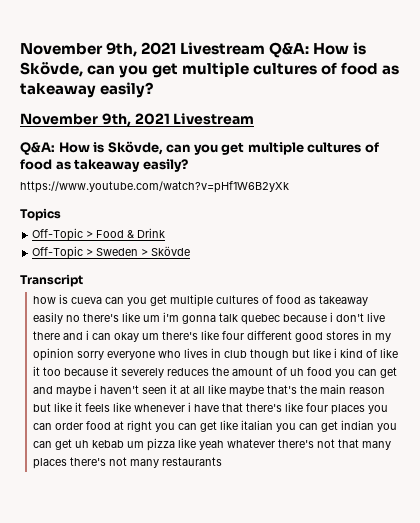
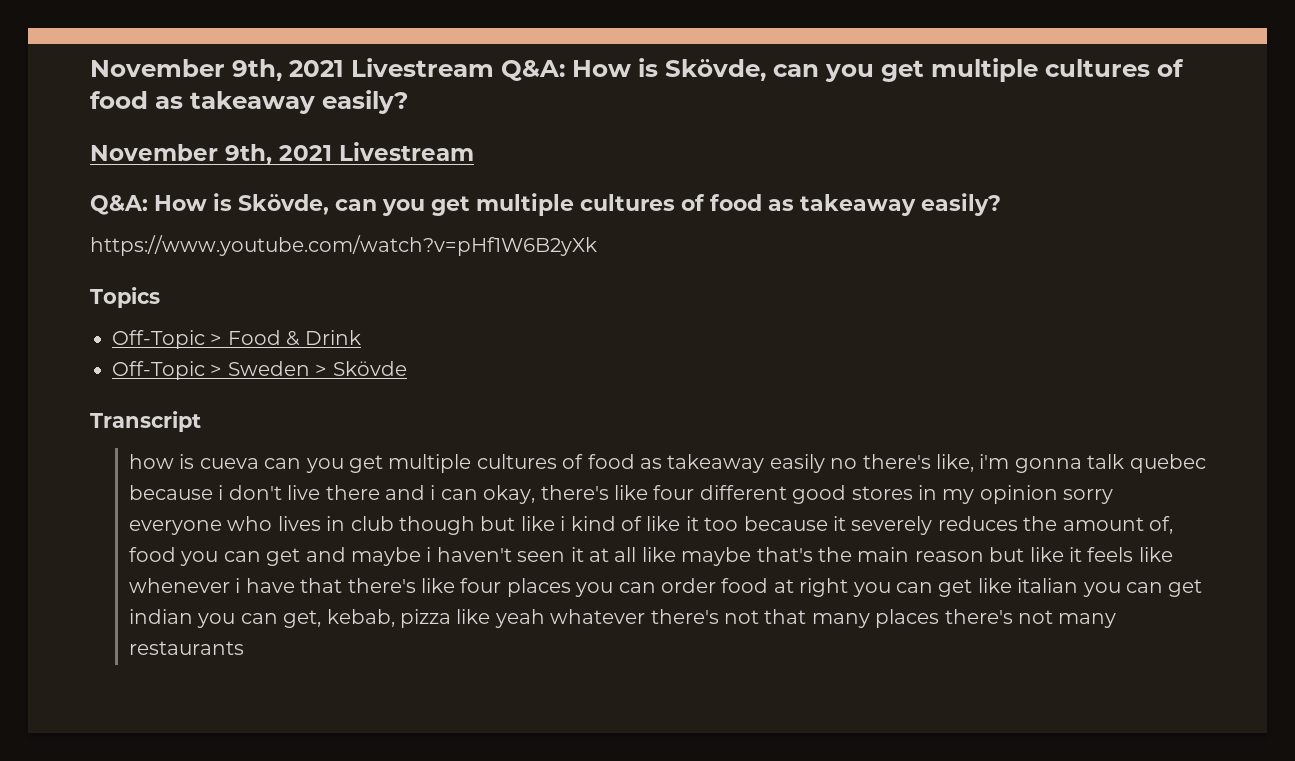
- how is cueva can you get multiple cultures of food as takeaway easily no there's like um i'm gonna talk quebec because i don't live there and i can okay um there's like four different good stores in my opinion sorry everyone who lives in club though but like i kind of like it too because it severely reduces the amount of uh food you can get and maybe i haven't seen it at all like maybe that's the main reason but like it feels like whenever i have that there's like four places you can order food at right you can get like italian you can get indian you can get uh kebab um pizza like yeah whatever there's not that many places there's not many restaurants
+ how is cueva can you get multiple cultures of food as takeaway easily no there's like, i'm gonna talk quebec because i don't live there and i can okay, there's like four different good stores in my opinion sorry everyone who lives in club though but like i kind of like it too because it severely reduces the amount of, food you can get and maybe i haven't seen it at all like maybe that's the main reason but like it feels like whenever i have that there's like four places you can order food at right you can get like italian you can get indian you can get, kebab, pizza like yeah whatever there's not that many places there's not many restaurants

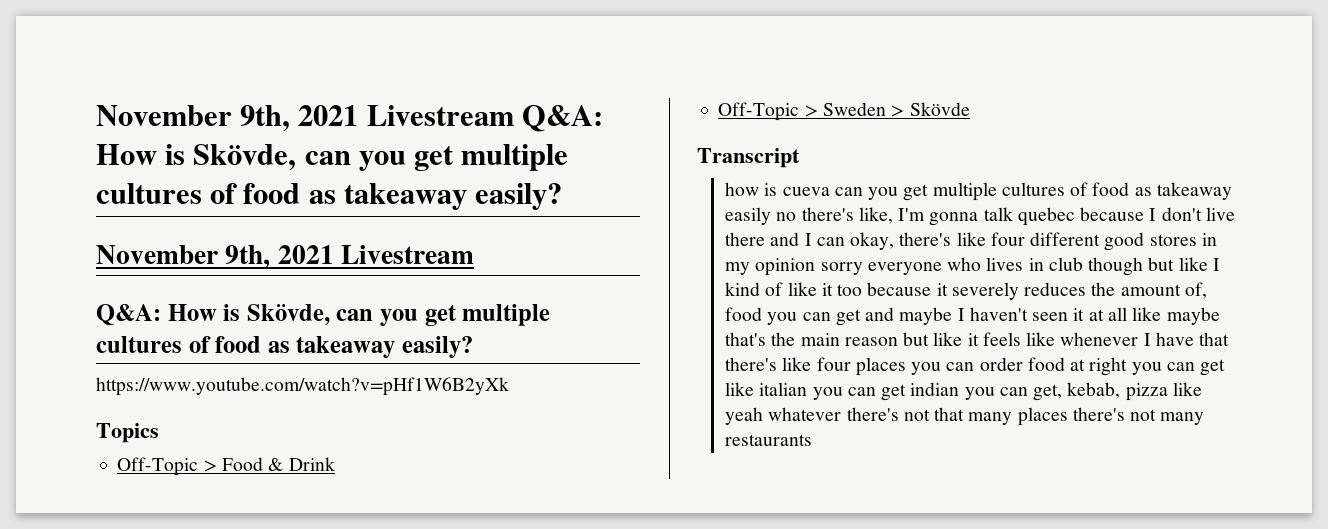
- how is cueva can you get multiple cultures of food as takeaway easily no there's like, i'm gonna talk quebec because i don't live there and i can okay, there's like four different good stores in my opinion sorry everyone who lives in club though but like i kind of like it too because it severely reduces the amount of, food you can get and maybe i haven't seen it at all like maybe that's the main reason but like it feels like whenever i have that there's like four places you can order food at right you can get like italian you can get indian you can get, kebab, pizza like yeah whatever there's not that many places there's not many restaurants
+ how is cueva can you get multiple cultures of food as takeaway easily no there's like, I'm gonna talk quebec because I don't live there and I can okay, there's like four different good stores in my opinion sorry everyone who lives in club though but like I kind of like it too because it severely reduces the amount of, food you can get and maybe I haven't seen it at all like maybe that's the main reason but like it feels like whenever I have that there's like four places you can order food at right you can get like italian you can get indian you can get, kebab, pizza like yeah whatever there's not that many places there's not many restaurants

